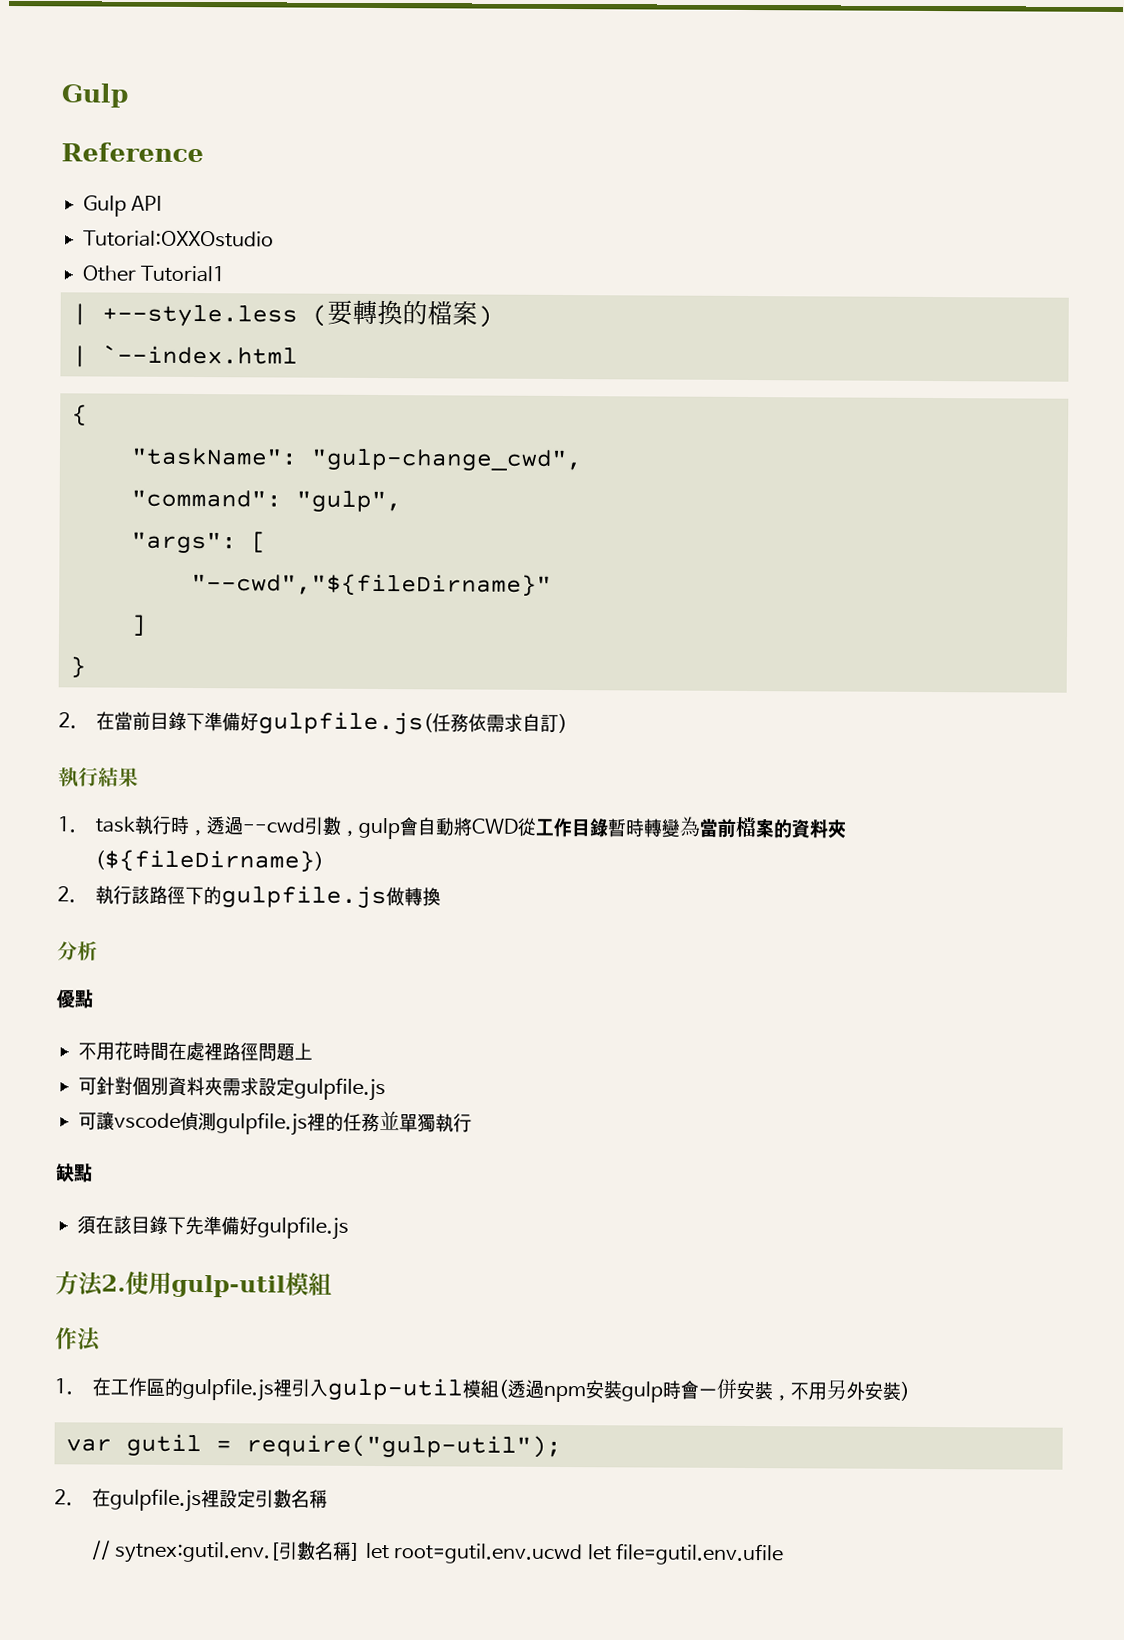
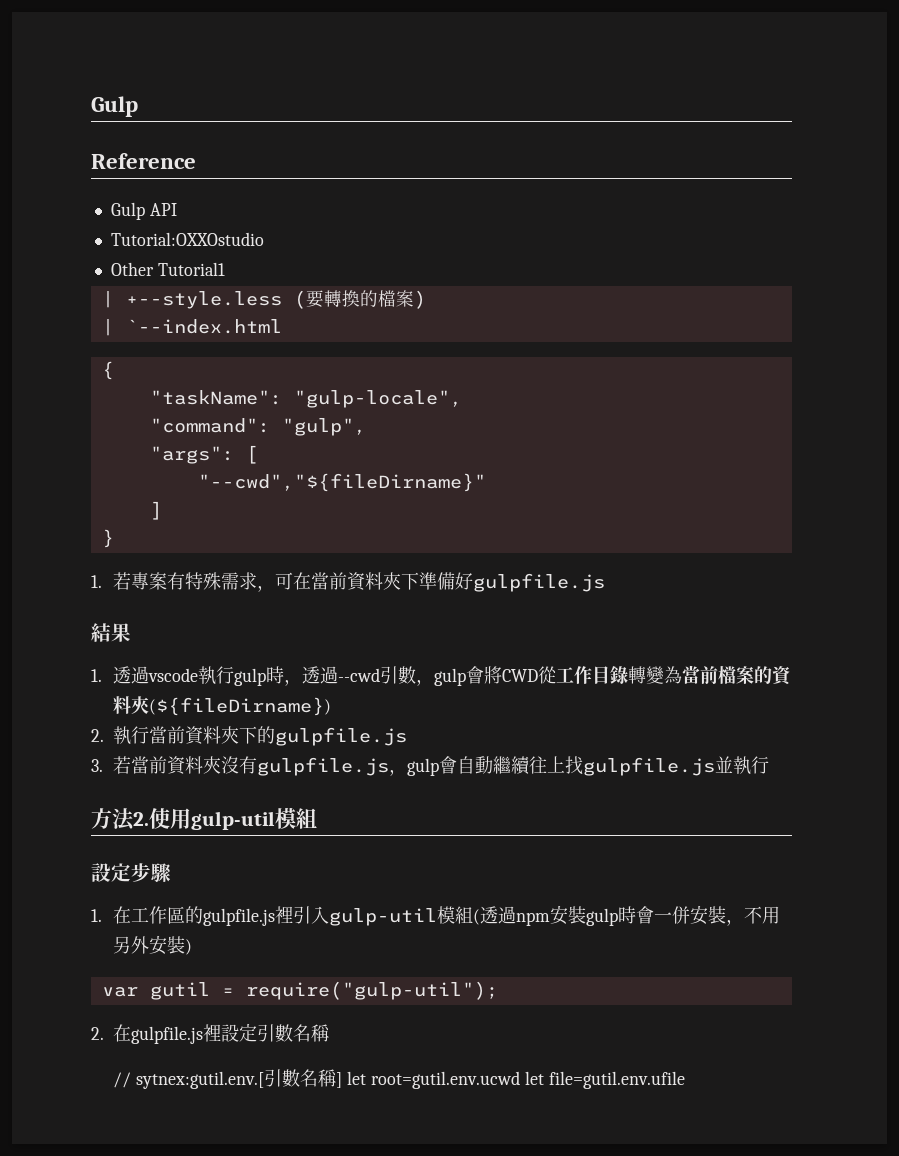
- "taskName": "gulp-change_cwd",
+ "taskName": "gulp-locale",
- 2.在當前目錄下準備好gulpfile.js(任務依需求自訂)
- 執行結果
- 1. task執行時，透過--cwd引數，gulp會自動將CWD從工作目錄暫時轉變為當前檔案的資料夾(${fileDirname})
+ 1.若專案有特殊需求，可在當前資料夾下準備好gulpfile.js
+ 結果
+ 1.透過vscode執行gulp時，透過--cwd引數，gulp會將CWD從工作目錄轉變為當前檔案的資料夾(${fileDirname})
- 2.執行該路徑下的gulpfile.js做轉換
- 分析
- 優點
- 不用花時間在處裡路徑問題上
- 可針對個別資料夾需求設定gulpfile.js
- 可讓vscode偵測gulpfile.js裡的任務並單獨執行
- 缺點
- 須在該目錄下先準備好gulpfile.js
+ 2.執行當前資料夾下的gulpfile.js
+ 3.若當前資料夾沒有gulpfile.js，gulp會自動繼續往上找gulpfile.js並執行
- 作法
+ 設定步驟

